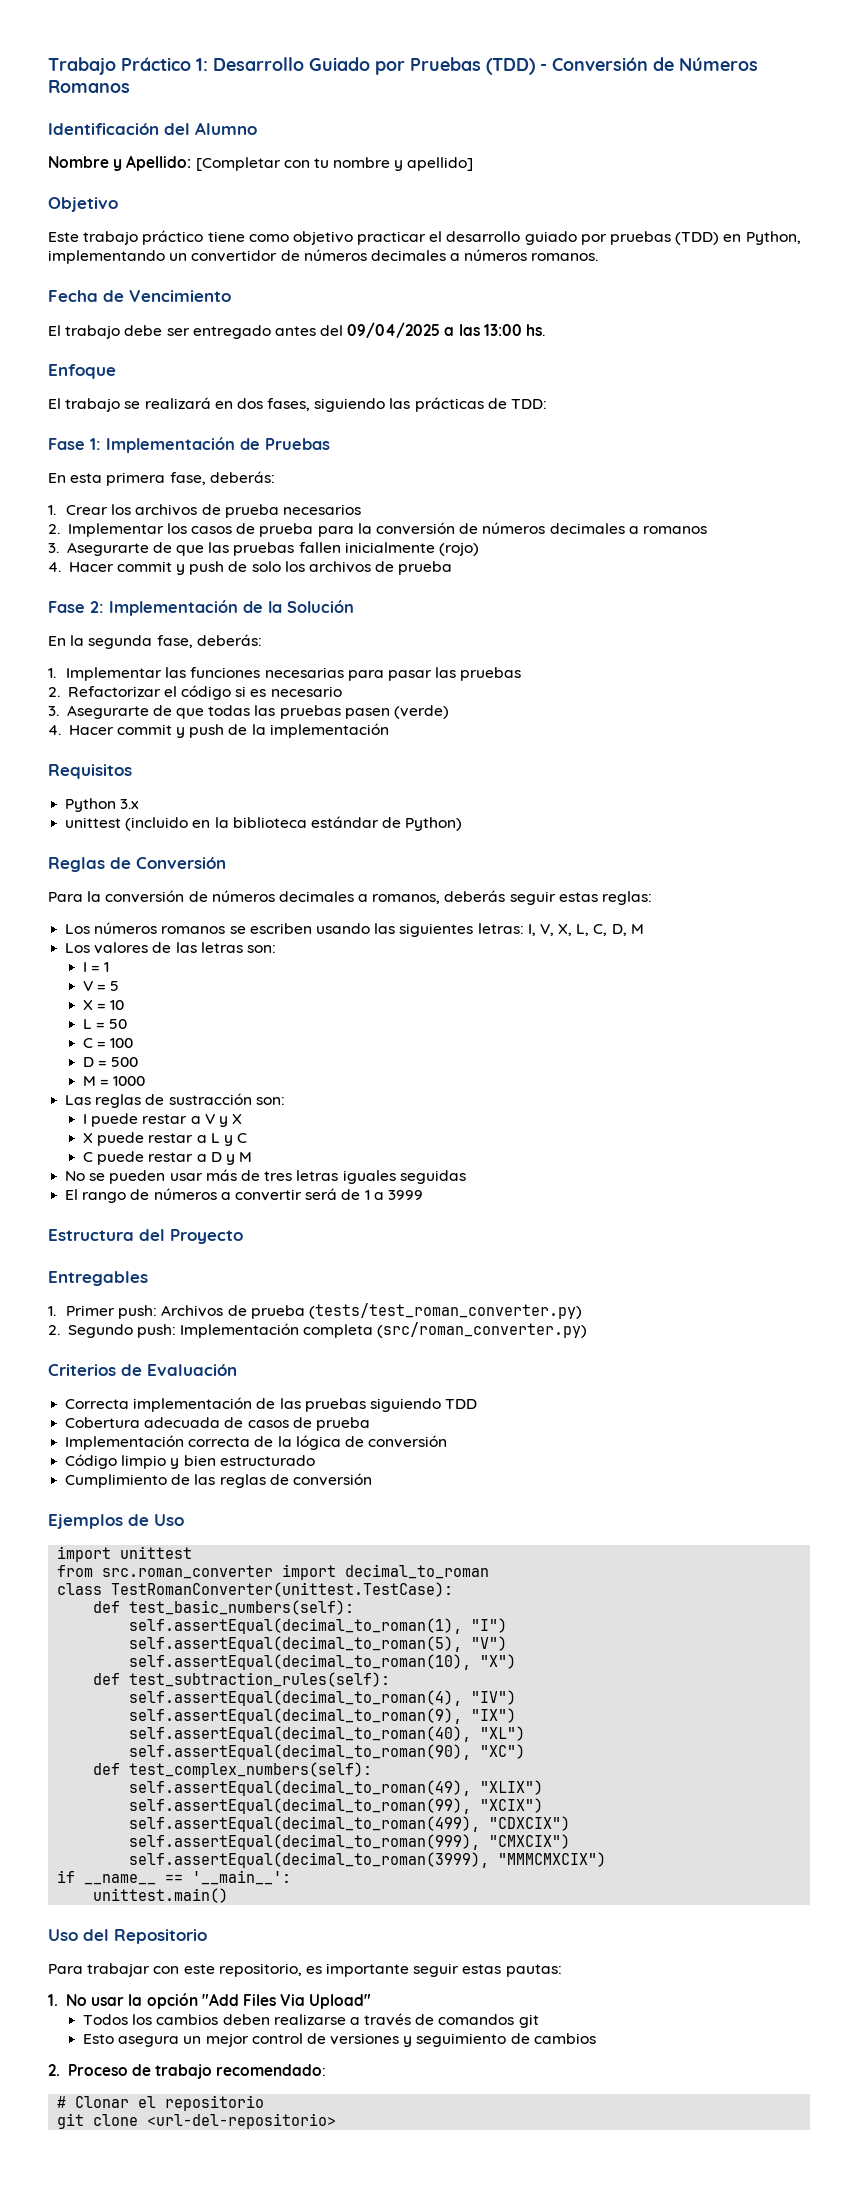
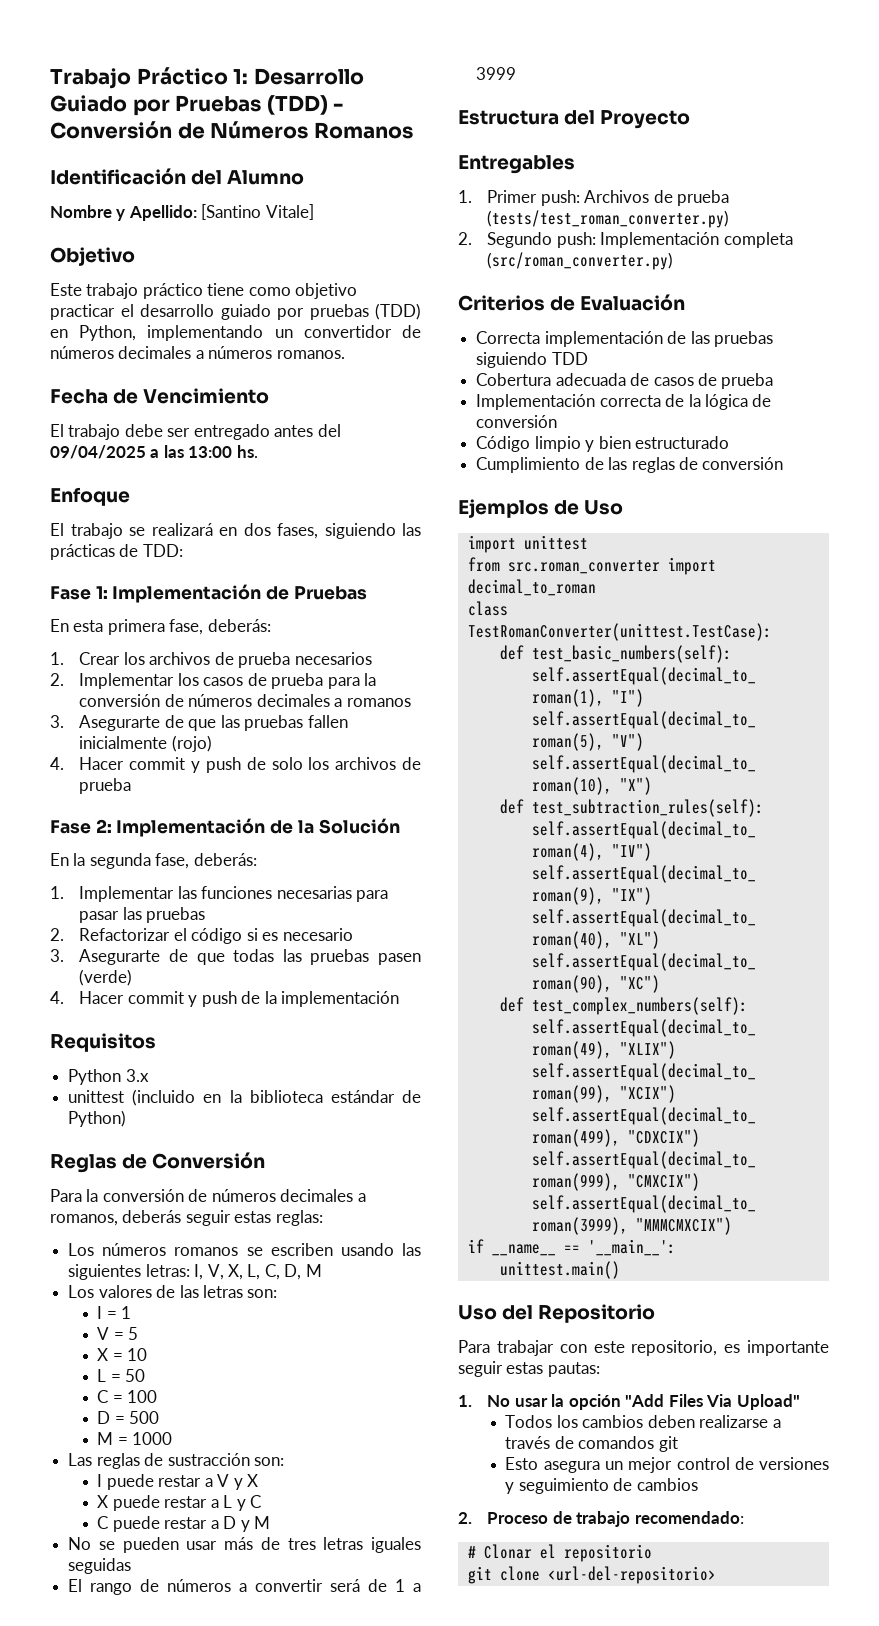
- Nombre y Apellido: [Completar con tu nombre y apellido]
+ Nombre y Apellido: [Santino Vitale]

